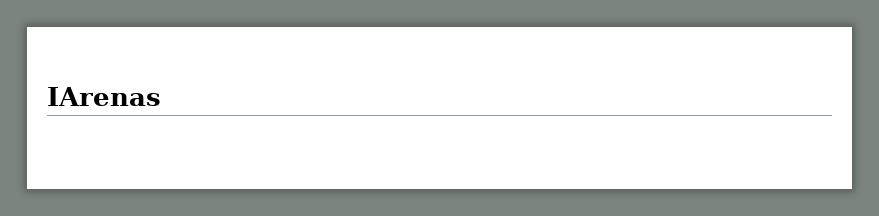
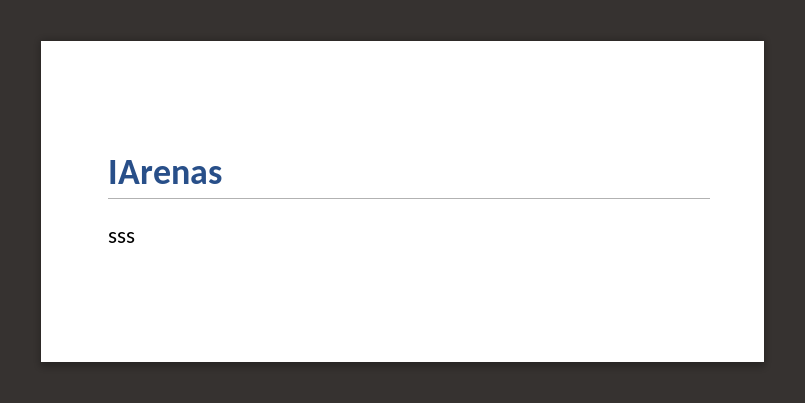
+ sss

